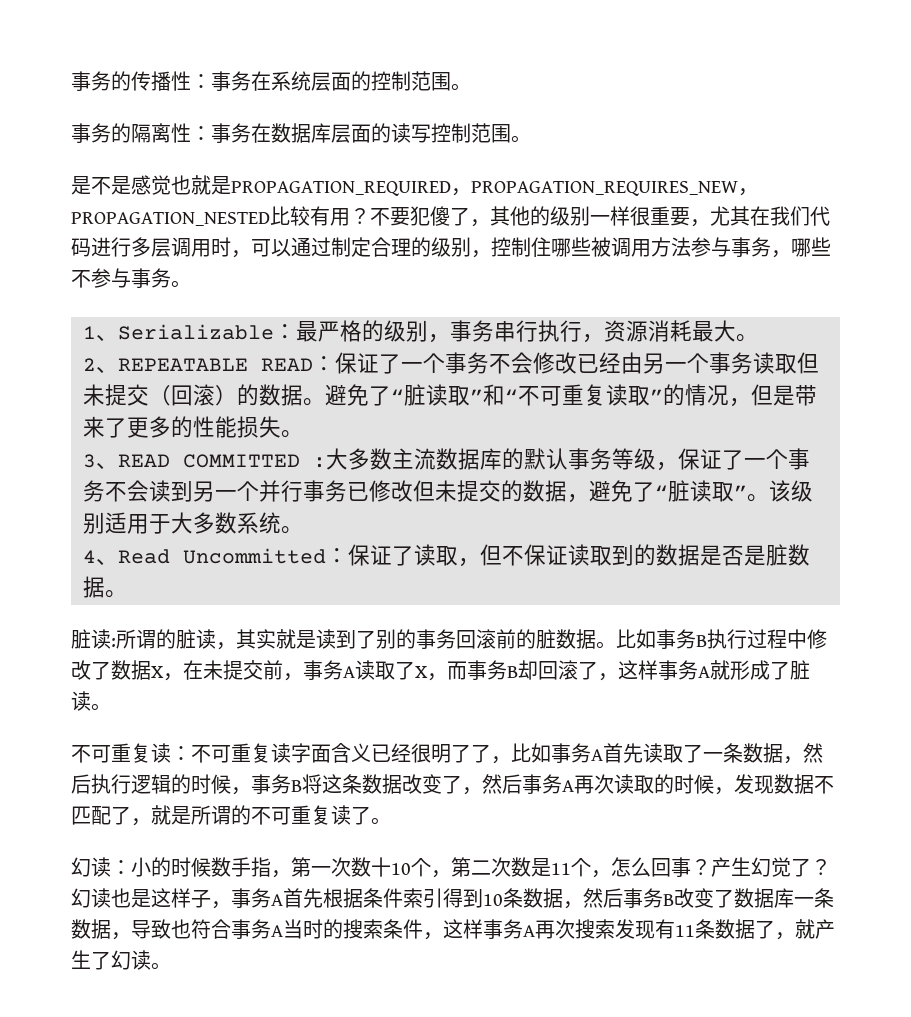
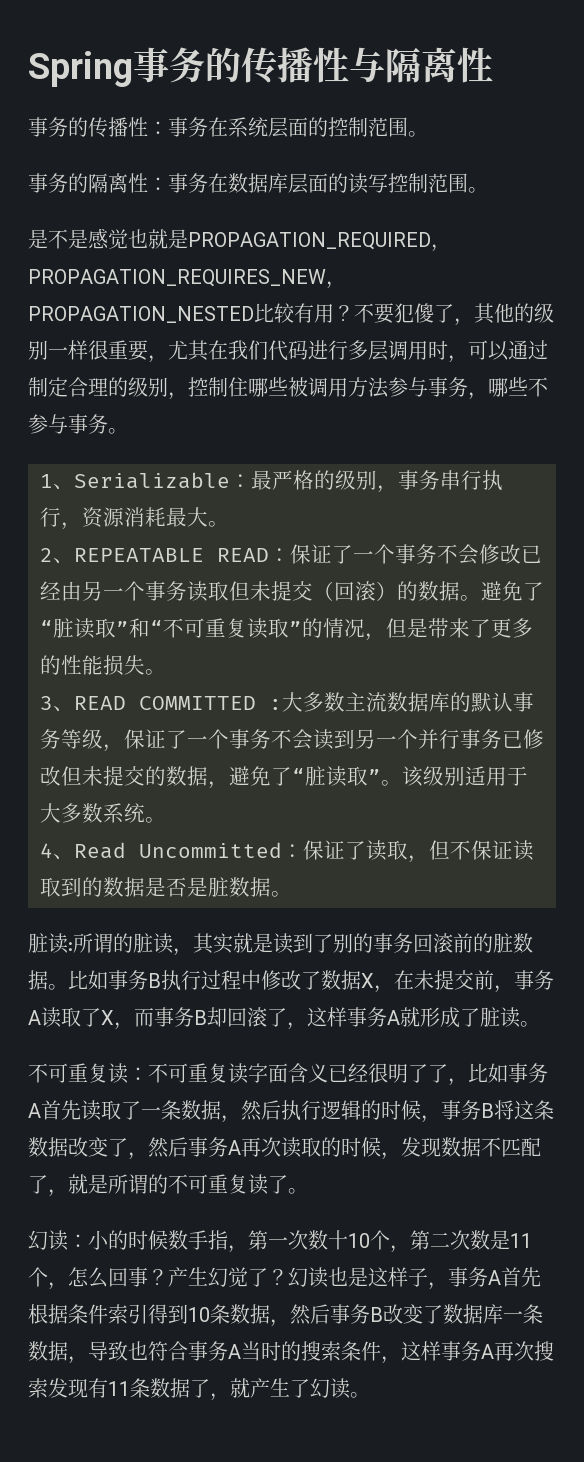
+ Spring事务的传播性与隔离性

